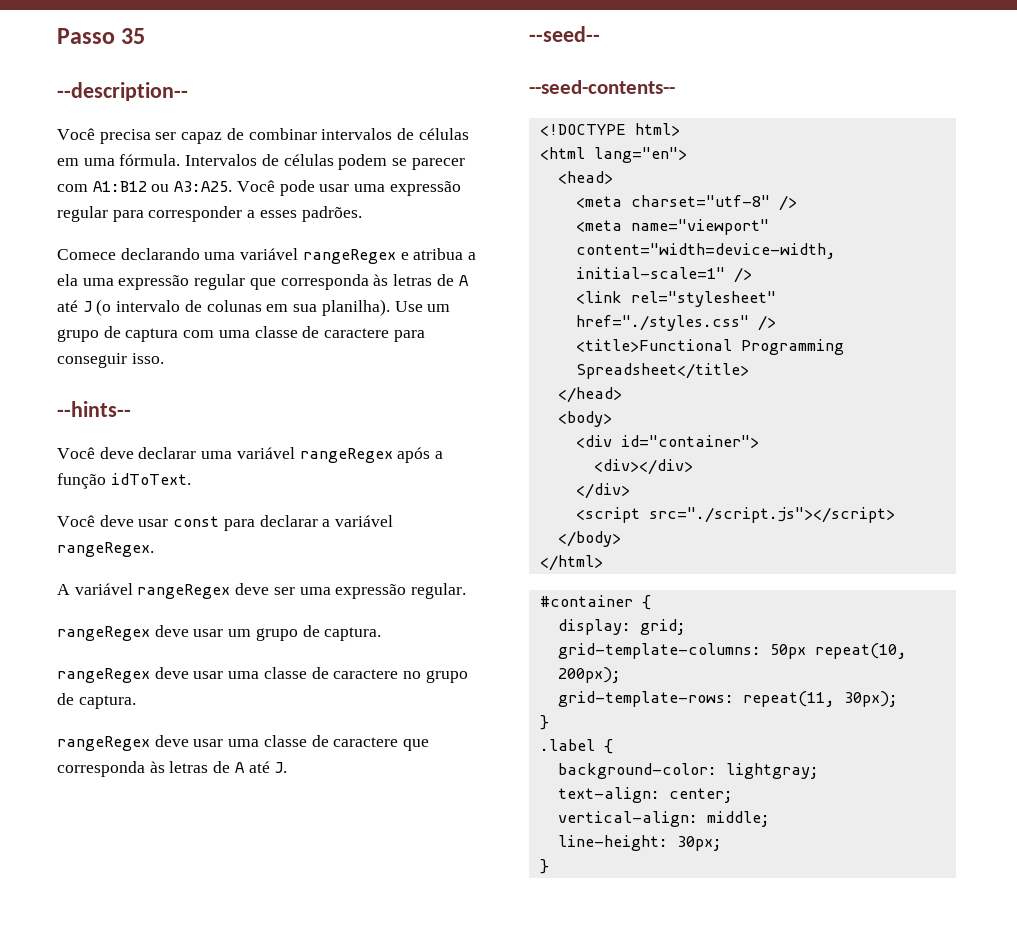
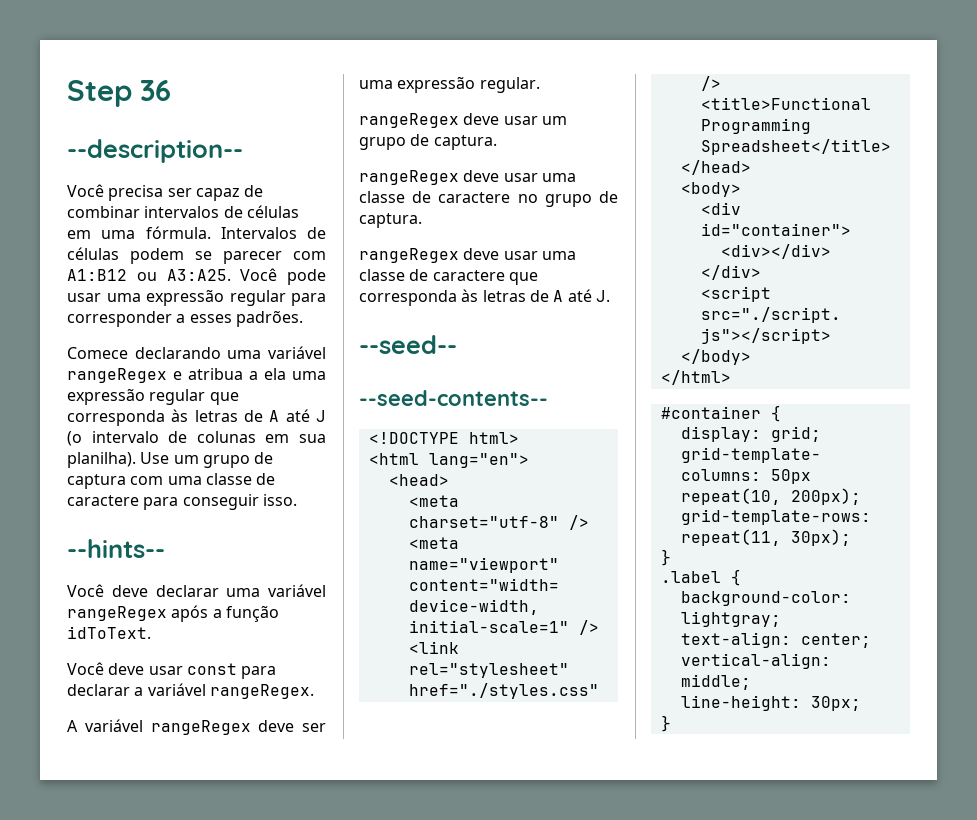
- Passo 35
+ Step 36

